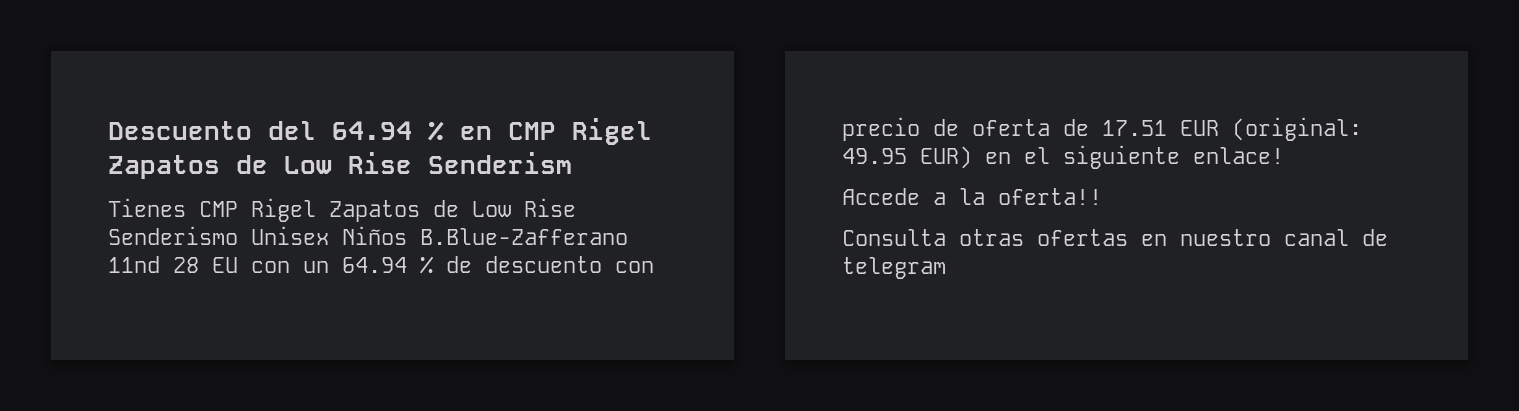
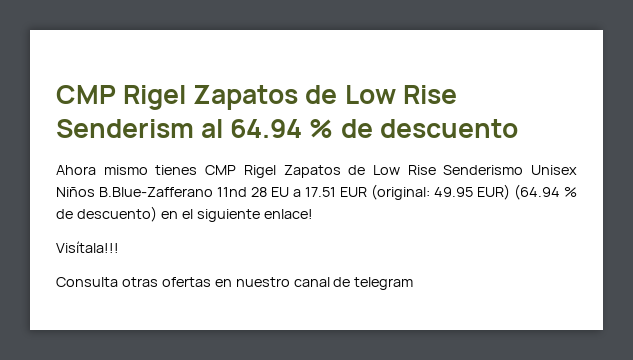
- Descuento del 64.94 % en CMP Rigel Zapatos de Low Rise Senderism
- Tienes CMP Rigel Zapatos de Low Rise Senderismo Unisex Niños B.Blue-Zafferano 11nd 28 EU con un 64.94 % de descuento con precio de oferta de 17.51 EUR (original: 49.95 EUR) en el siguiente enlace!
+ CMP Rigel Zapatos de Low Rise Senderism al 64.94 % de descuento
+ Ahora mismo tienes CMP Rigel Zapatos de Low Rise Senderismo Unisex Niños B.Blue-Zafferano 11nd 28 EU a 17.51 EUR (original: 49.95 EUR) (64.94 % de descuento) en el siguiente enlace!
- Accede a la oferta!!
+ Visítala!!!

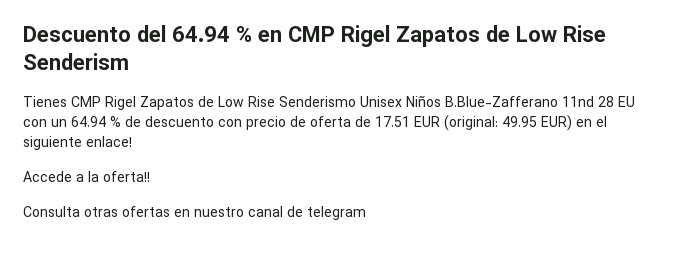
- CMP Rigel Zapatos de Low Rise Senderism al 64.94 % de descuento
- Ahora mismo tienes CMP Rigel Zapatos de Low Rise Senderismo Unisex Niños B.Blue-Zafferano 11nd 28 EU a 17.51 EUR (original: 49.95 EUR) (64.94 % de descuento) en el siguiente enlace!
+ Descuento del 64.94 % en CMP Rigel Zapatos de Low Rise Senderism
+ Tienes CMP Rigel Zapatos de Low Rise Senderismo Unisex Niños B.Blue-Zafferano 11nd 28 EU con un 64.94 % de descuento con precio de oferta de 17.51 EUR (original: 49.95 EUR) en el siguiente enlace!
- Visítala!!!
+ Accede a la oferta!!

